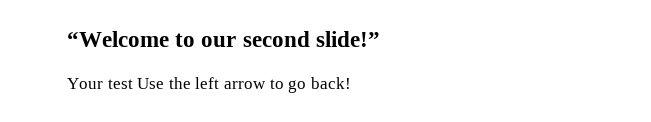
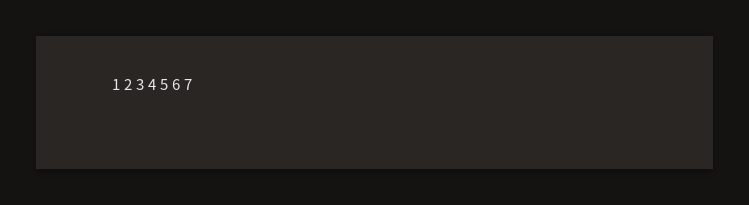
- “Welcome to our second slide!”
- Your test Use the left arrow to go back!
+ 1 2 3 4 5 6 7

